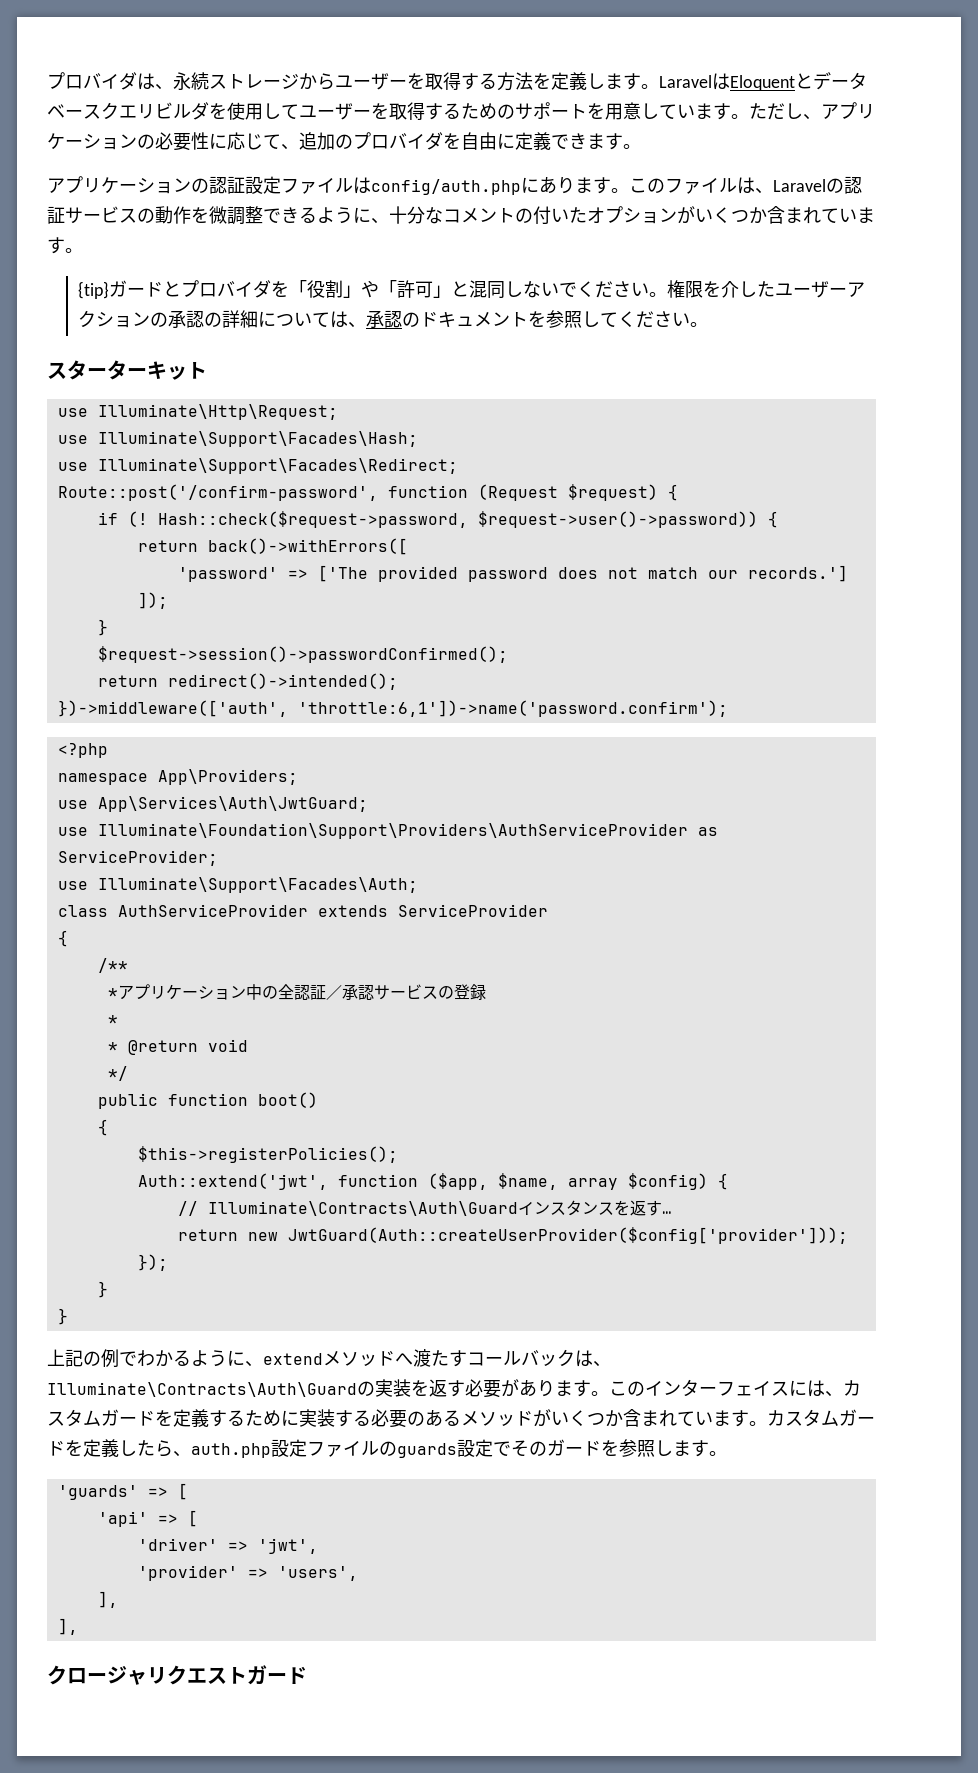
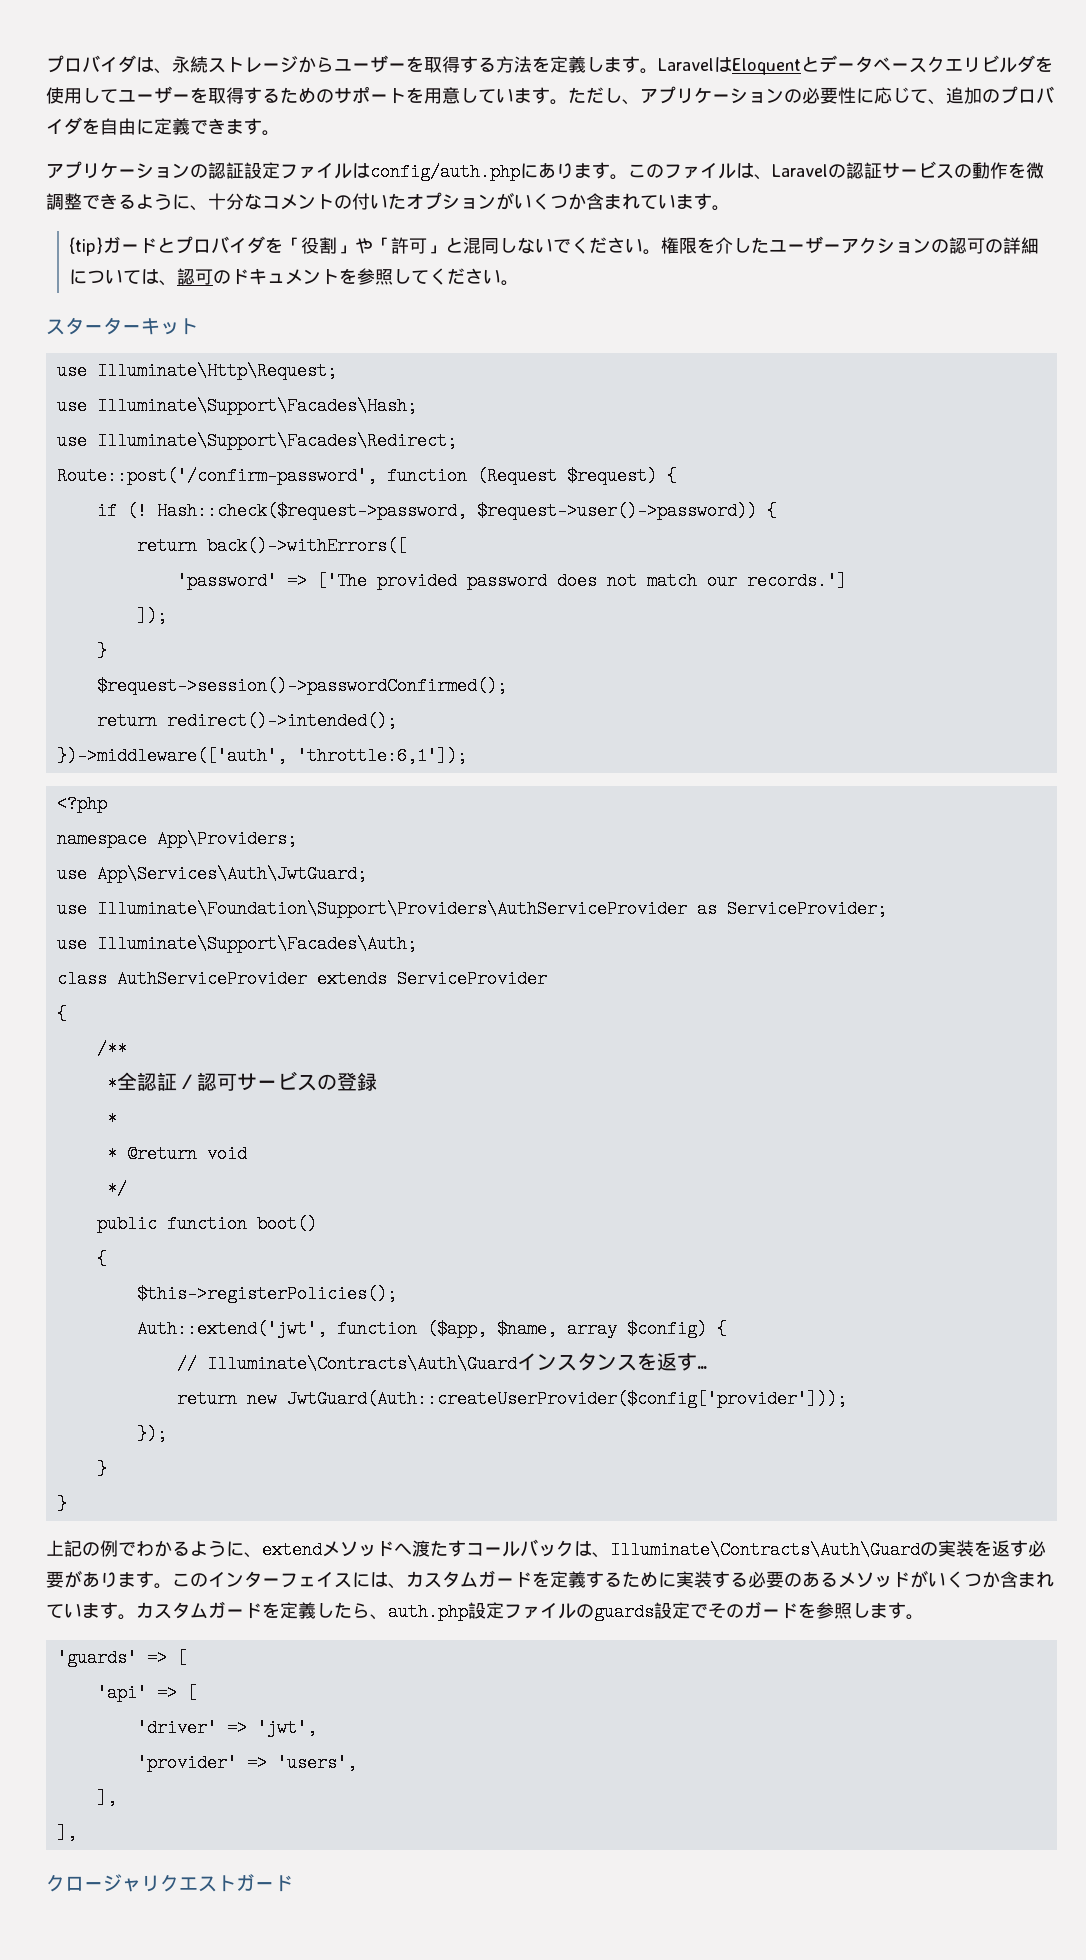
- 権限を介したユーザーアクションの承認の詳細については、承認のドキュメントを参照してください。
+ 権限を介したユーザーアクションの認可の詳細については、認可のドキュメントを参照してください。
- })->middleware(['auth', 'throttle:6,1'])->name('password.confirm');
+ })->middleware(['auth', 'throttle:6,1']);
- *アプリケーション中の全認証／承認サービスの登録
+ *全認証／認可サービスの登録

